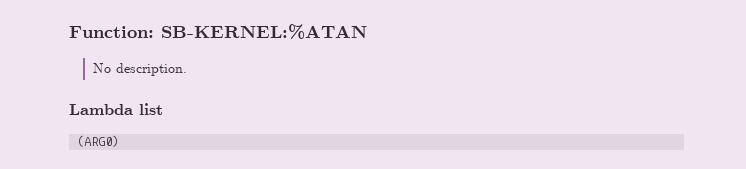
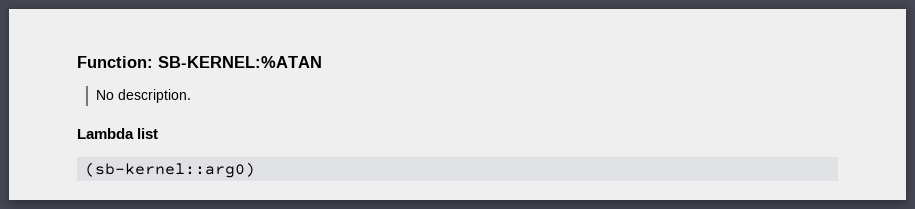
- (ARG0)
+ (sb-kernel::arg0)

